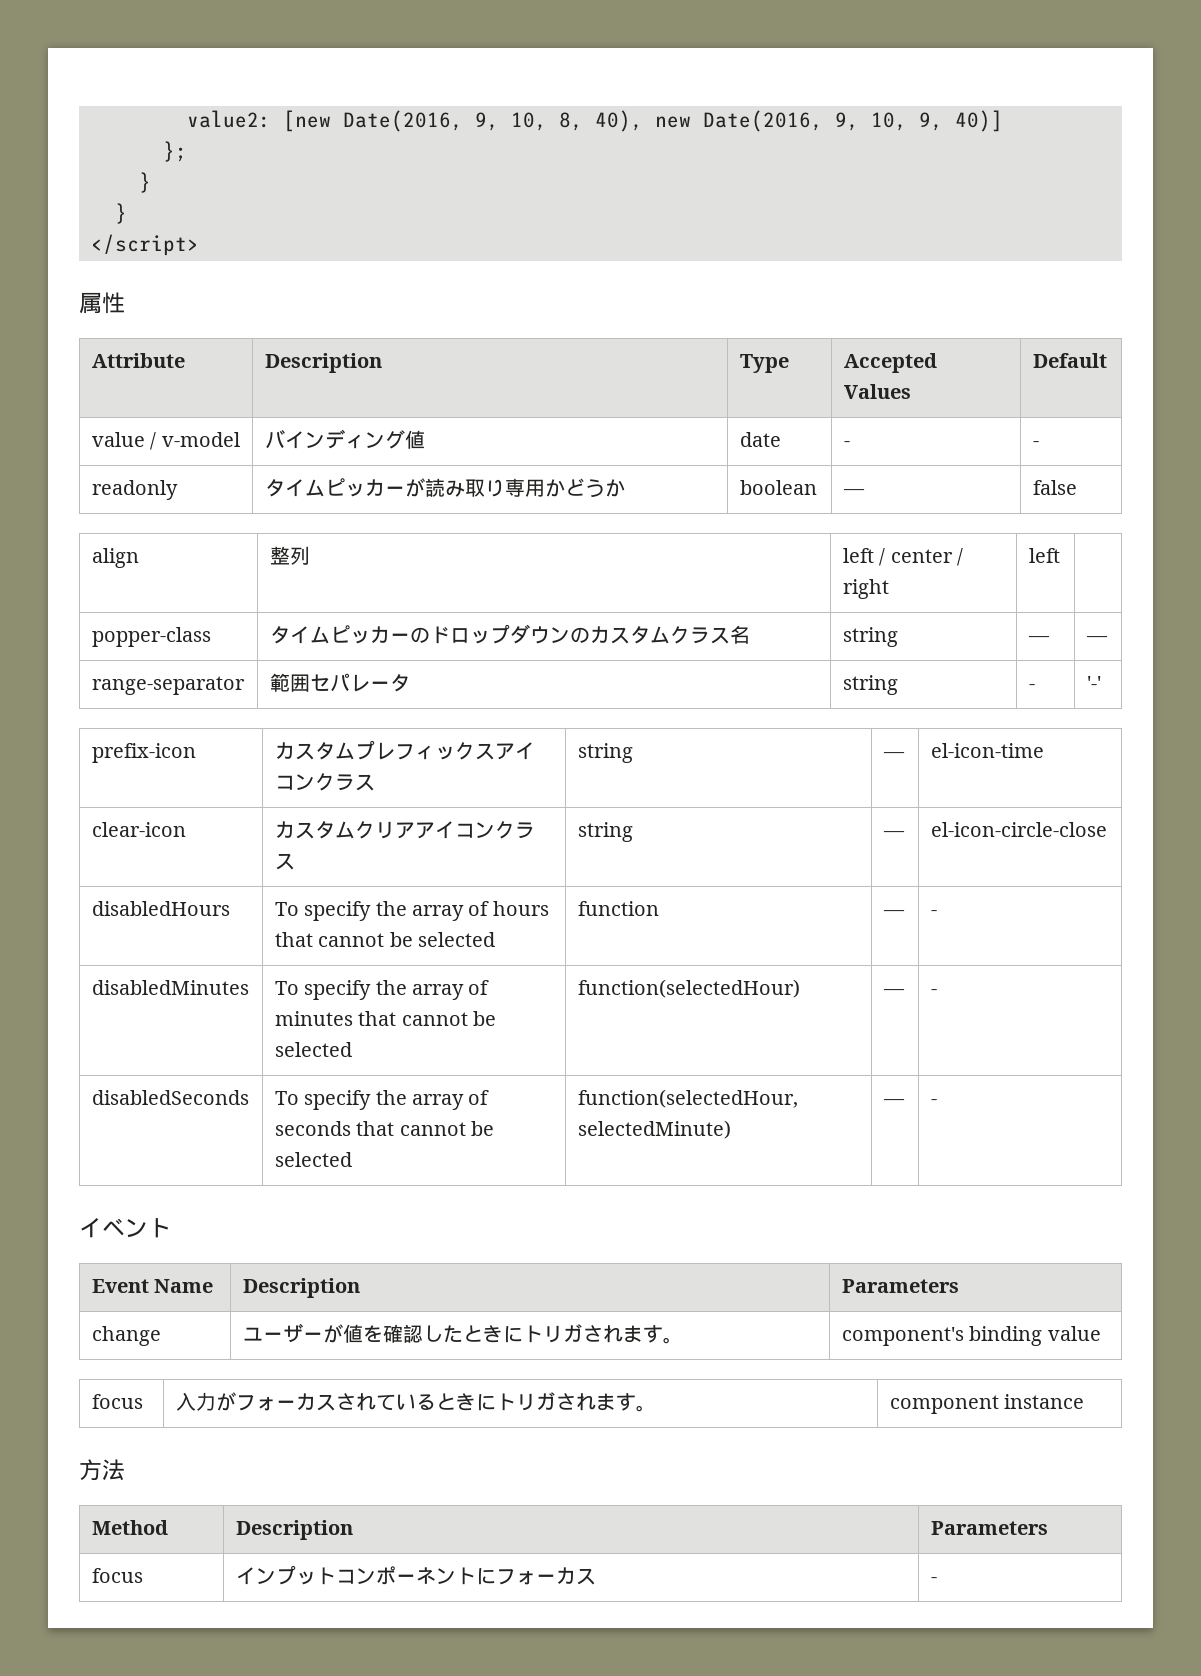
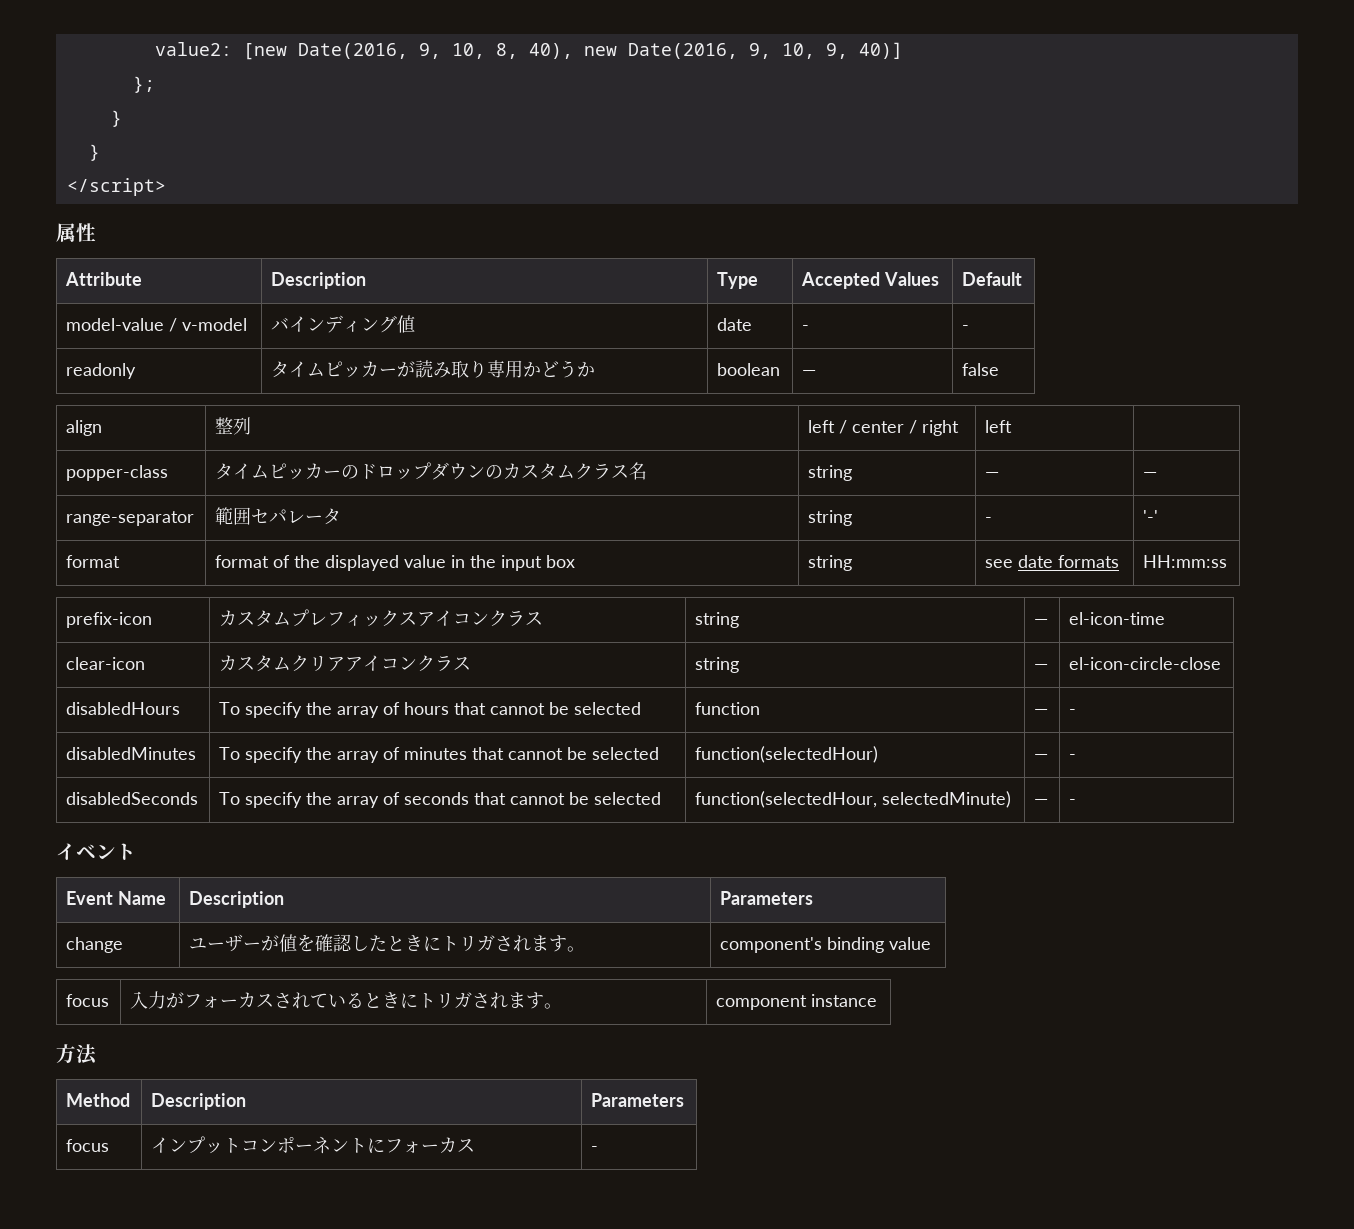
- value / v-model | バインディング値 | date | - | -
+ model-value / v-model | バインディング値 | date | - | -
+ format | format of the displayed value in the input box | string | see date formats | HH:mm:ss

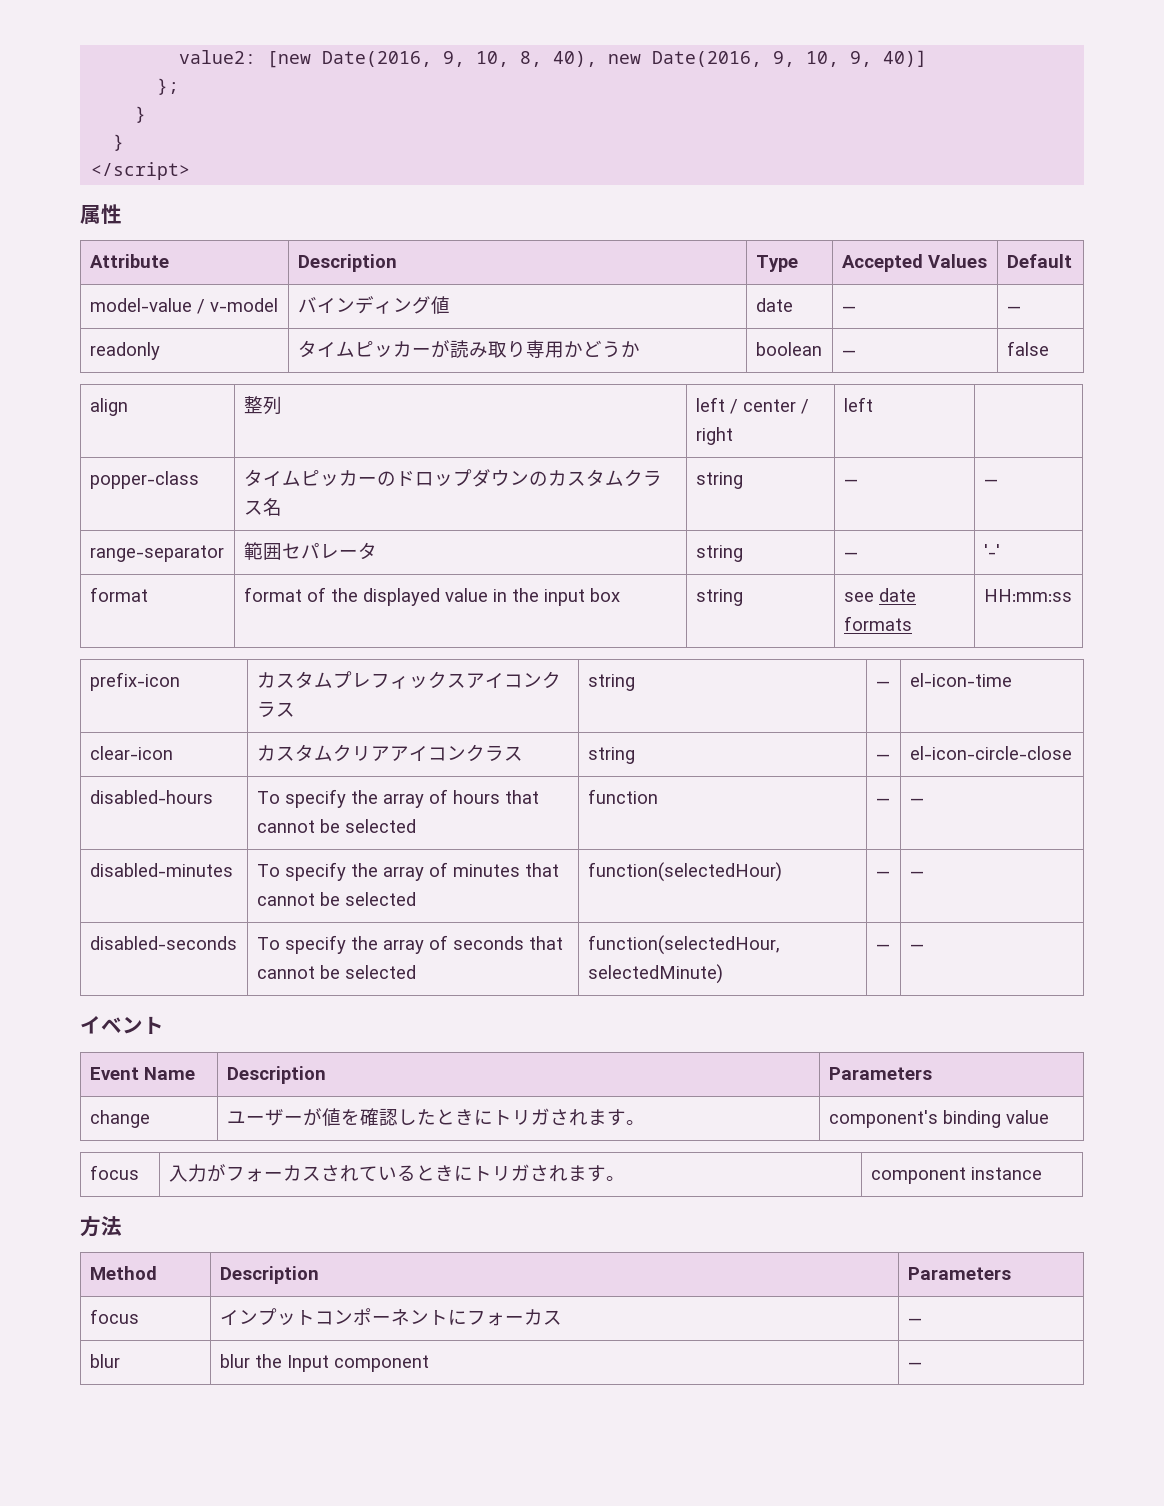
- model-value / v-model | バインディング値 | date | - | -
+ model-value / v-model | バインディング値 | date | — | —
- range-separator | 範囲セパレータ | string | - | '-'
+ range-separator | 範囲セパレータ | string | — | '-'
- disabledHours | To specify the array of hours that cannot be selected | function | — | -
- disabledMinutes | To specify the array of minutes that cannot be selected | function(selectedHour) | — | -
- disabledSeconds | To specify the array of seconds that cannot be selected | function(selectedHour, selectedMinute) | — | -
+ disabled-hours | To specify the array of hours that cannot be selected | function | — | —
+ disabled-minutes | To specify the array of minutes that cannot be selected | function(selectedHour) | — | —
+ disabled-seconds | To specify the array of seconds that cannot be selected | function(selectedHour, selectedMinute) | — | —
- focus | インプットコンポーネントにフォーカス | -
+ focus | インプットコンポーネントにフォーカス | —
+ blur | blur the Input component | —

